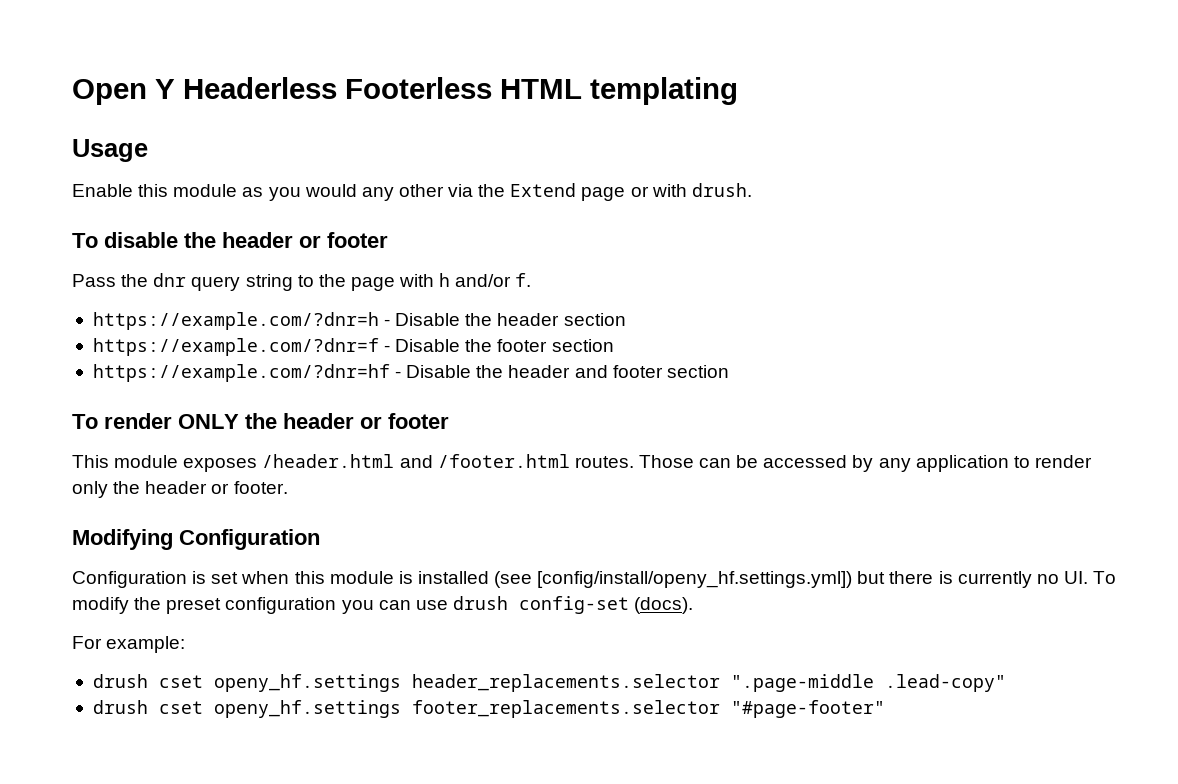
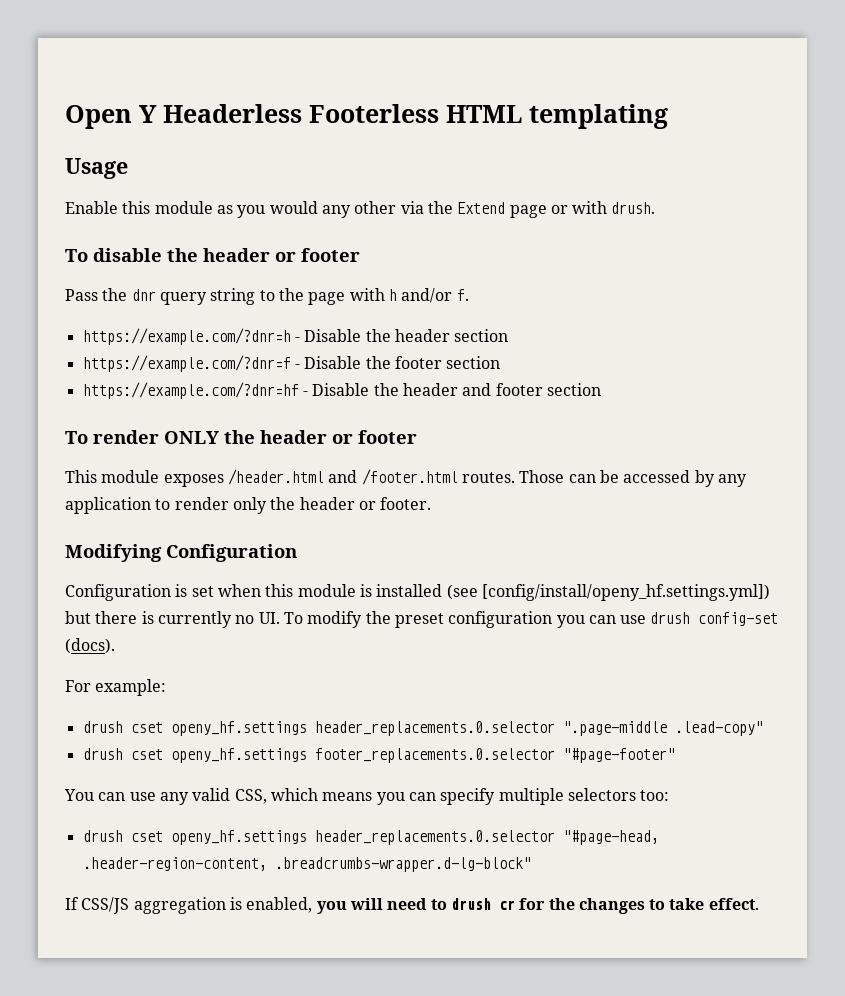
- drush cset openy_hf.settings header_replacements.selector ".page-middle .lead-copy"
+ drush cset openy_hf.settings header_replacements.0.selector ".page-middle .lead-copy"
- drush cset openy_hf.settings footer_replacements.selector "#page-footer"
+ drush cset openy_hf.settings footer_replacements.0.selector "#page-footer"
+ You can use any valid CSS, which means you can specify multiple selectors too:
+ drush cset openy_hf.settings header_replacements.0.selector "#page-head, .header-region-content, .breadcrumbs-wrapper.d-lg-block"
+ If CSS/JS aggregation is enabled, you will need to drush cr for the changes to take effect.

